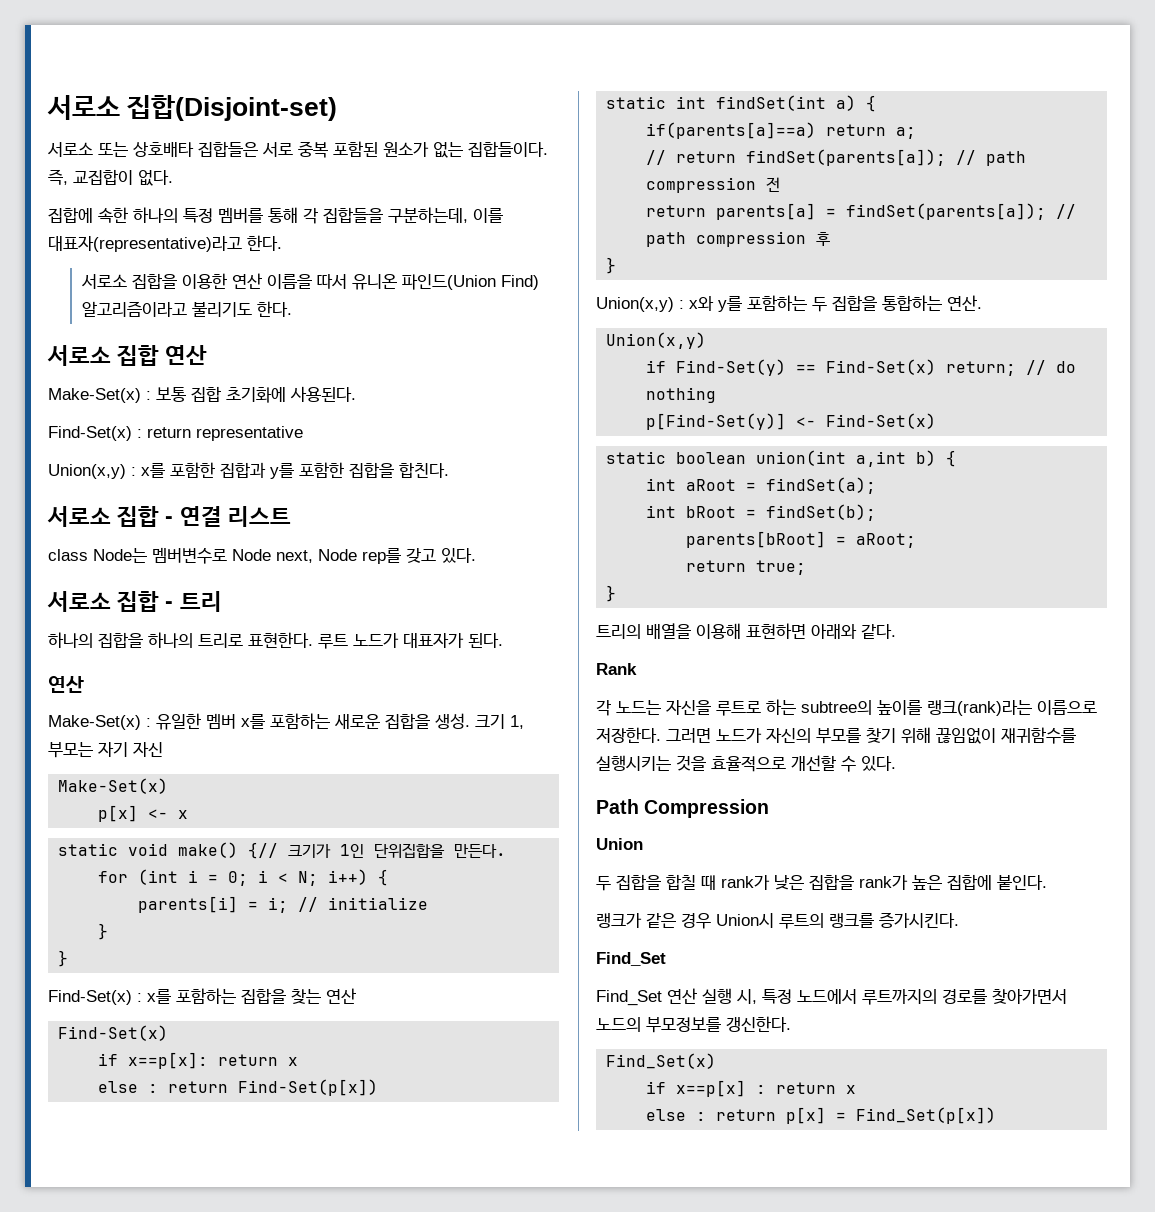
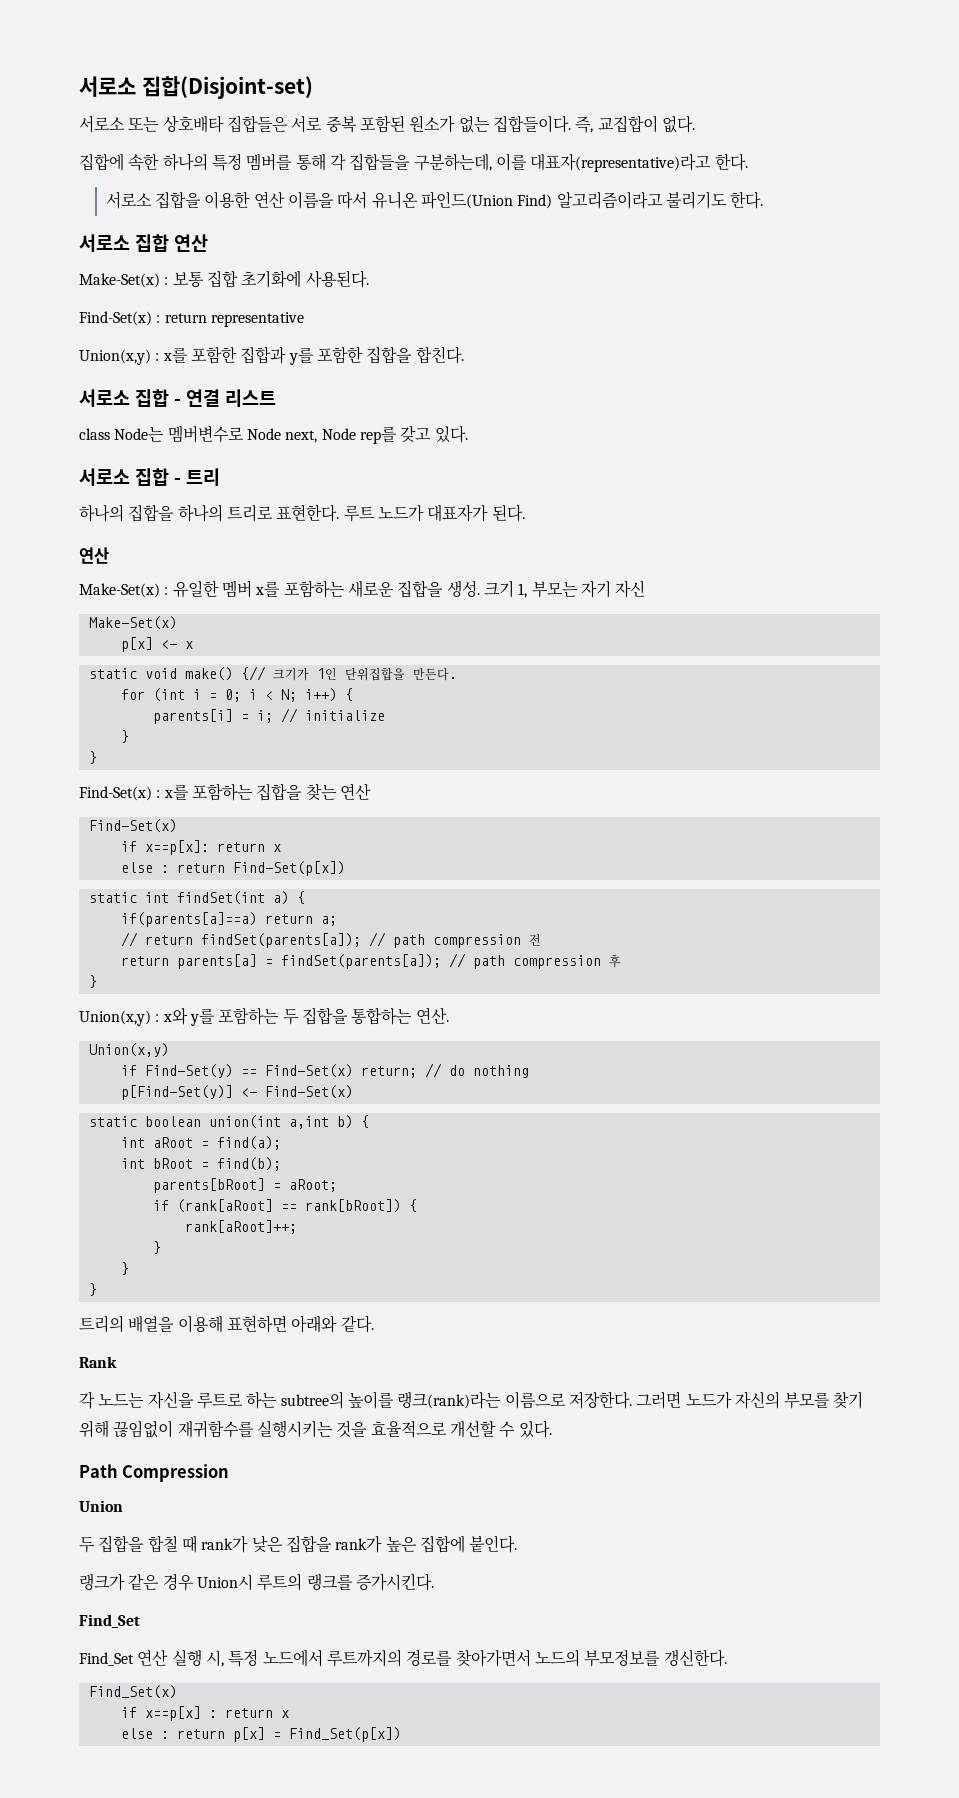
- int aRoot = findSet(a);
+ int aRoot = find(a);
- int bRoot = findSet(b);
+ int bRoot = find(b);
- return true;
+ if (rank[aRoot] == rank[bRoot]) {
+ rank[aRoot]++;
+ }
+ }

